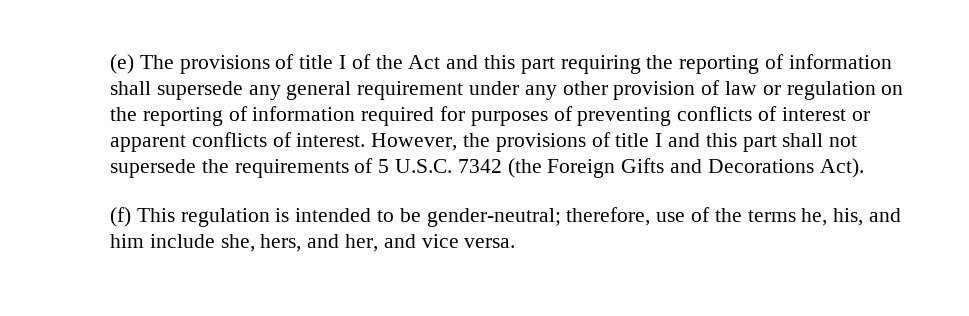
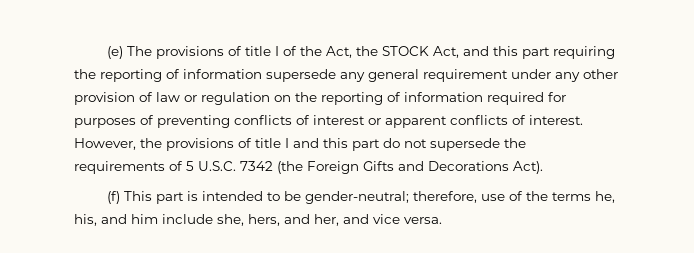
- (e) The provisions of title I of the Act and this part requiring the reporting of information shall supersede any general requirement under any other provision of law or regulation on the reporting of information required for purposes of preventing conflicts of interest or apparent conflicts of interest.
+ (e) The provisions of title I of the Act, the STOCK Act, and this part requiring the reporting of information supersede any general requirement under any other provision of law or regulation on the reporting of information required for purposes of preventing conflicts of interest or apparent conflicts of interest.
- However, the provisions of title I and this part shall not supersede the requirements of 5 U.S.C. 7342 (the Foreign Gifts and Decorations Act).
+ However, the provisions of title I and this part do not supersede the requirements of 5 U.S.C. 7342 (the Foreign Gifts and Decorations Act).
- (f) This regulation is intended to be gender-neutral; therefore, use of the terms he, his, and him include she, hers, and her, and vice versa.
+ (f) This part is intended to be gender-neutral; therefore, use of the terms he, his, and him include she, hers, and her, and vice versa.

